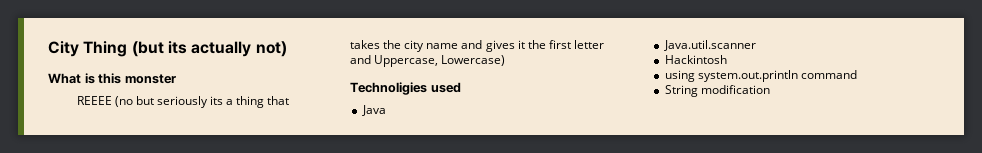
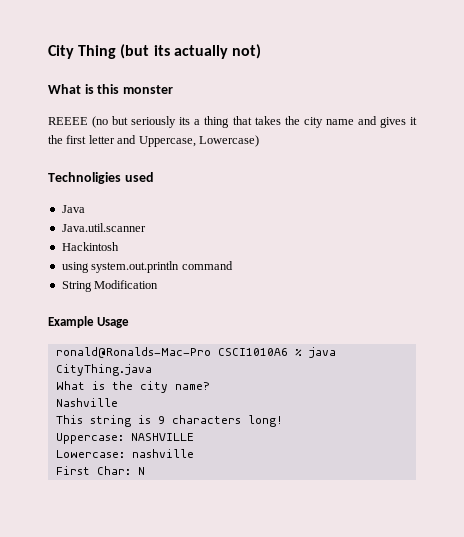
- String modification
+ String Modification
+ Example Usage
+ ronald@Ronalds-Mac-Pro CSCI1010A6 % java CityThing.java
+ What is the city name?
+ Nashville
+ This string is 9 characters long!
+ Uppercase: NASHVILLE
+ Lowercase: nashville
+ First Char: N

